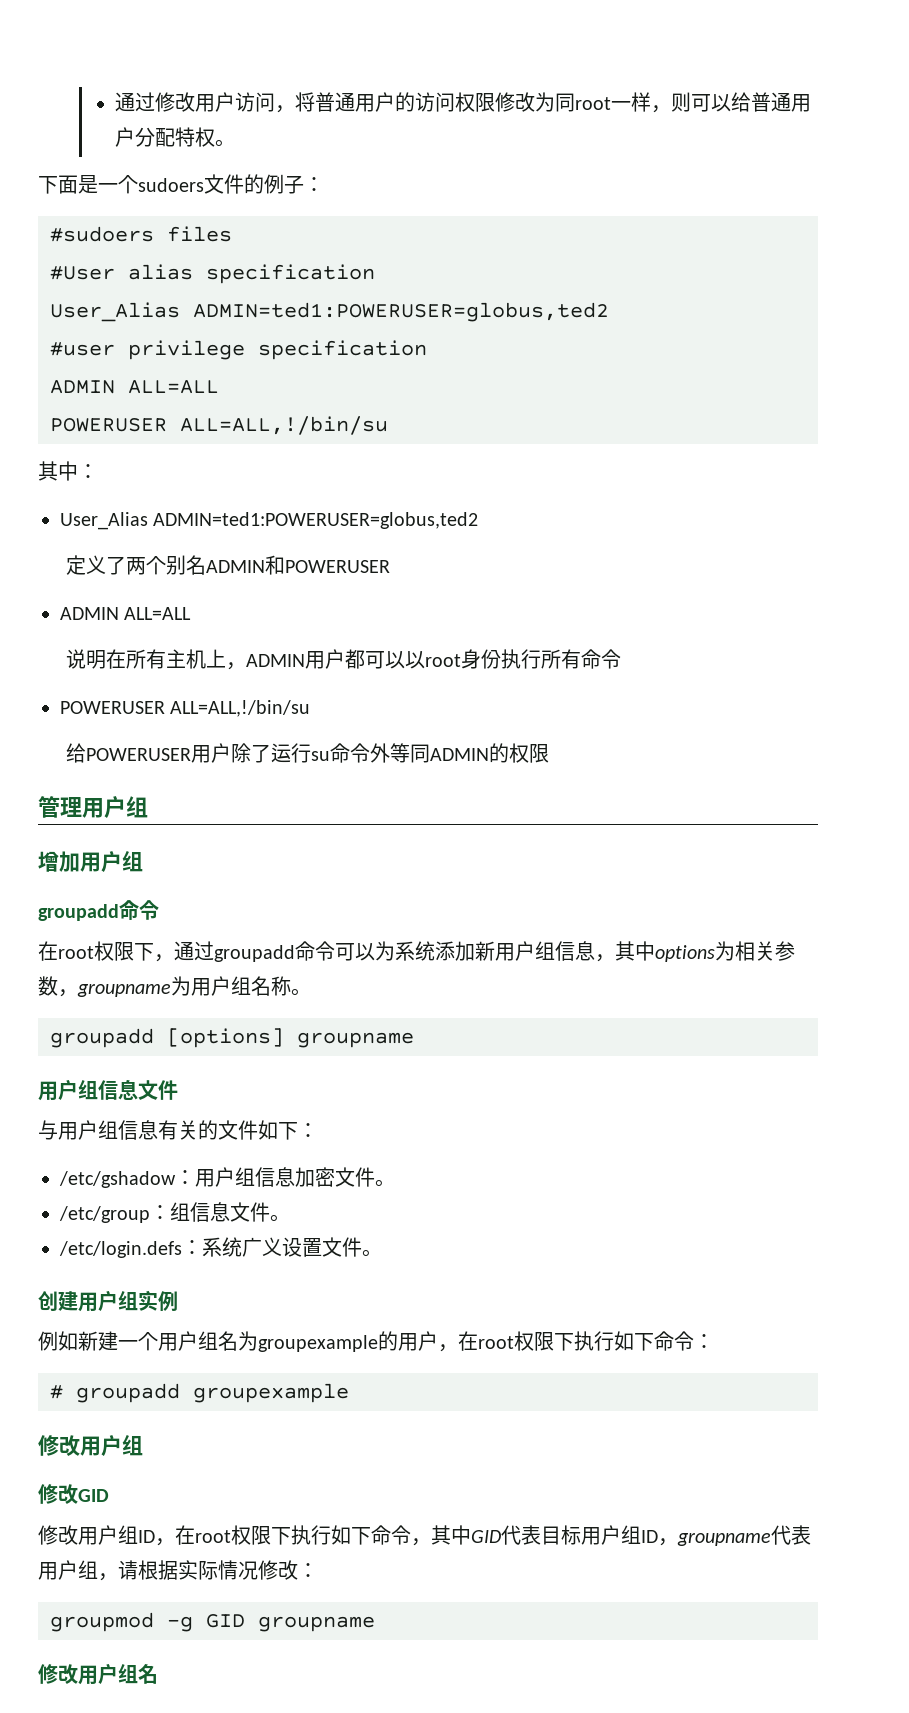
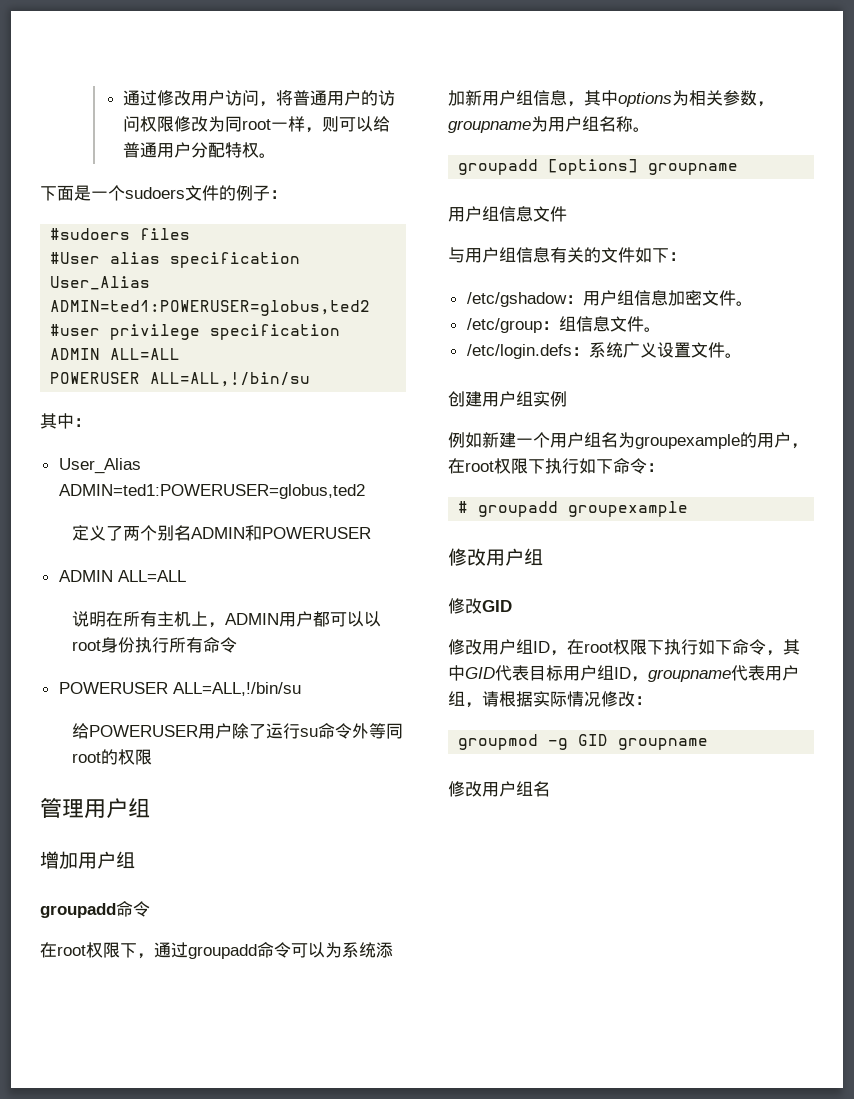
- 给POWERUSER用户除了运行su命令外等同ADMIN的权限
+ 给POWERUSER用户除了运行su命令外等同root的权限

